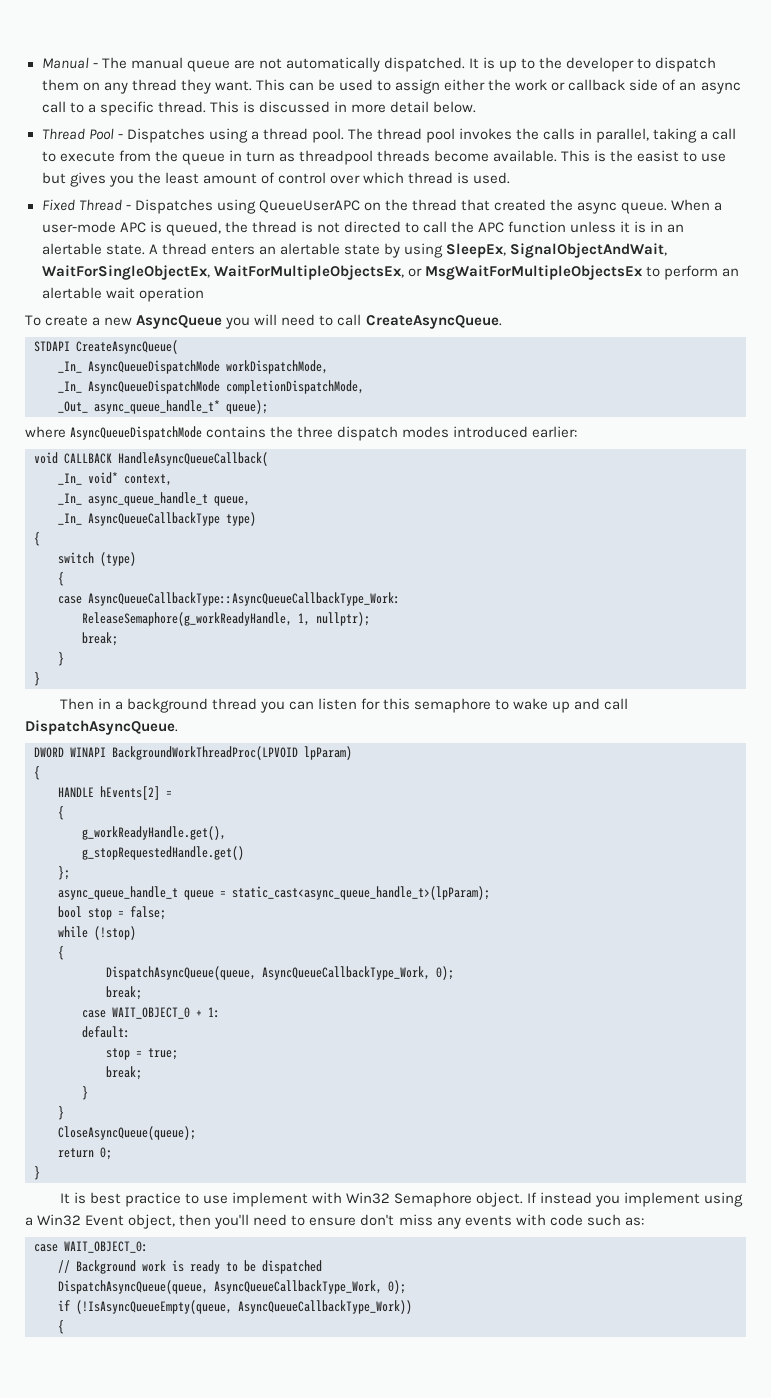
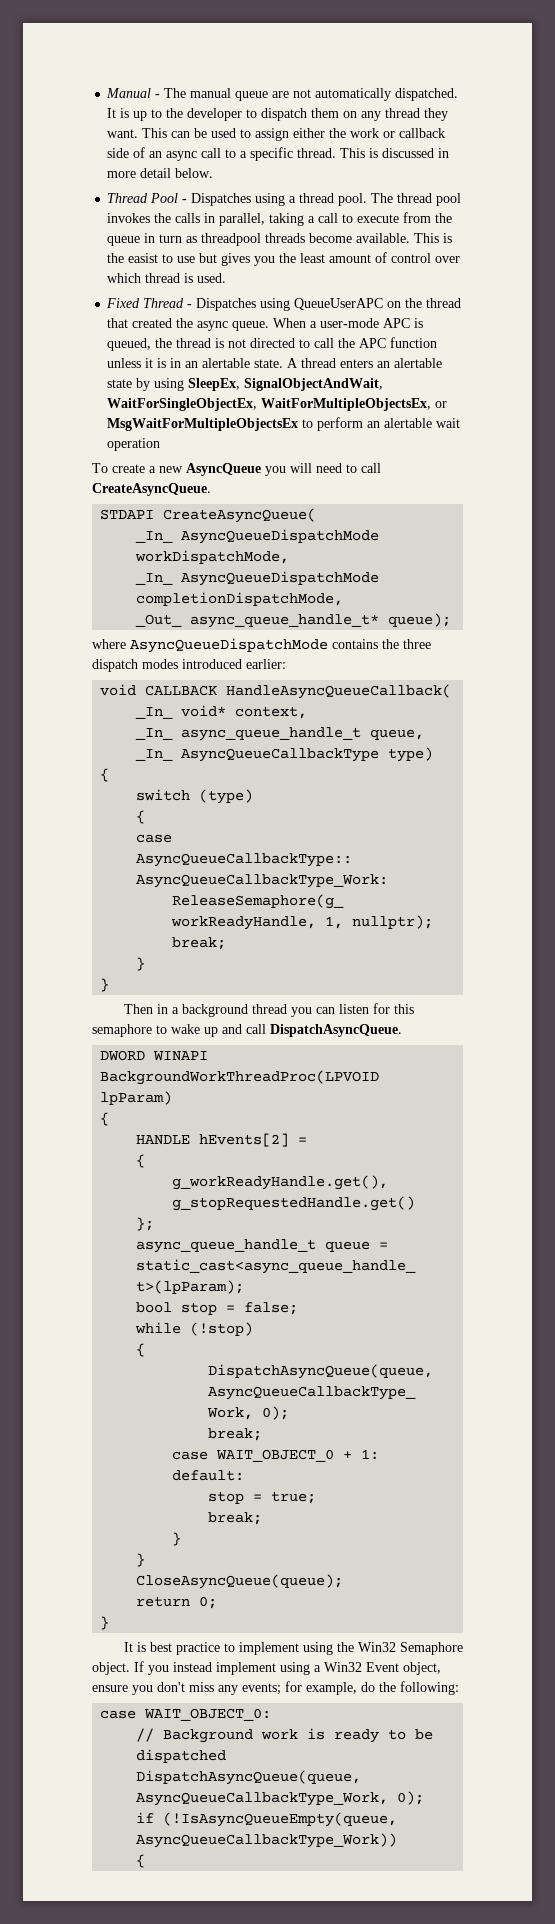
- It is best practice to use implement with Win32 Semaphore object.
+ It is best practice to implement using the Win32 Semaphore object.
- If instead you implement using a Win32 Event object, then you'll need to ensure don't miss any events with code such as:
+ If you instead implement using a Win32 Event object, ensure you don't miss any events; for example, do the following:

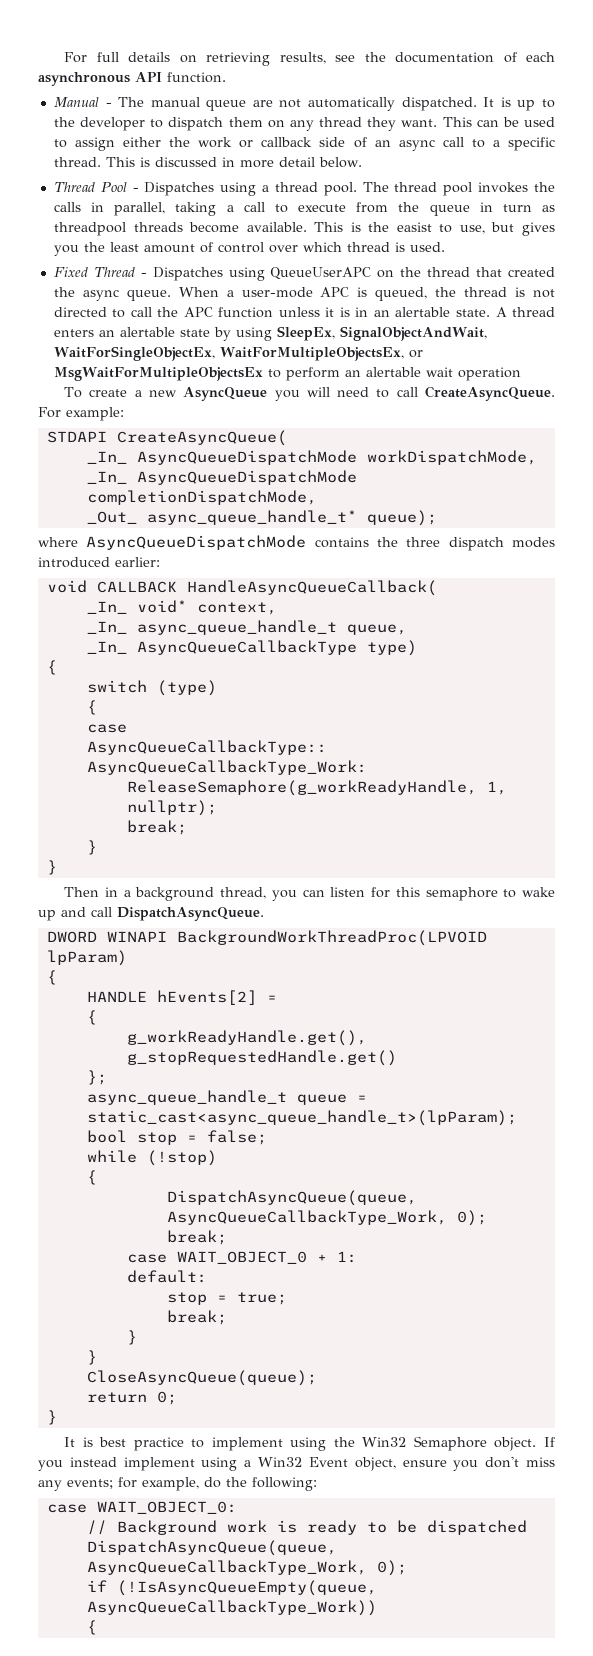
+ For full details on retrieving results, see the documentation of each asynchronous API function.
- This is the easist to use but gives you the least amount of control over which thread is used.
+ This is the easist to use, but gives you the least amount of control over which thread is used.
+ For example:
- Then in a background thread you can listen for this semaphore to wake up and call DispatchAsyncQueue.
+ Then in a background thread, you can listen for this semaphore to wake up and call DispatchAsyncQueue.

